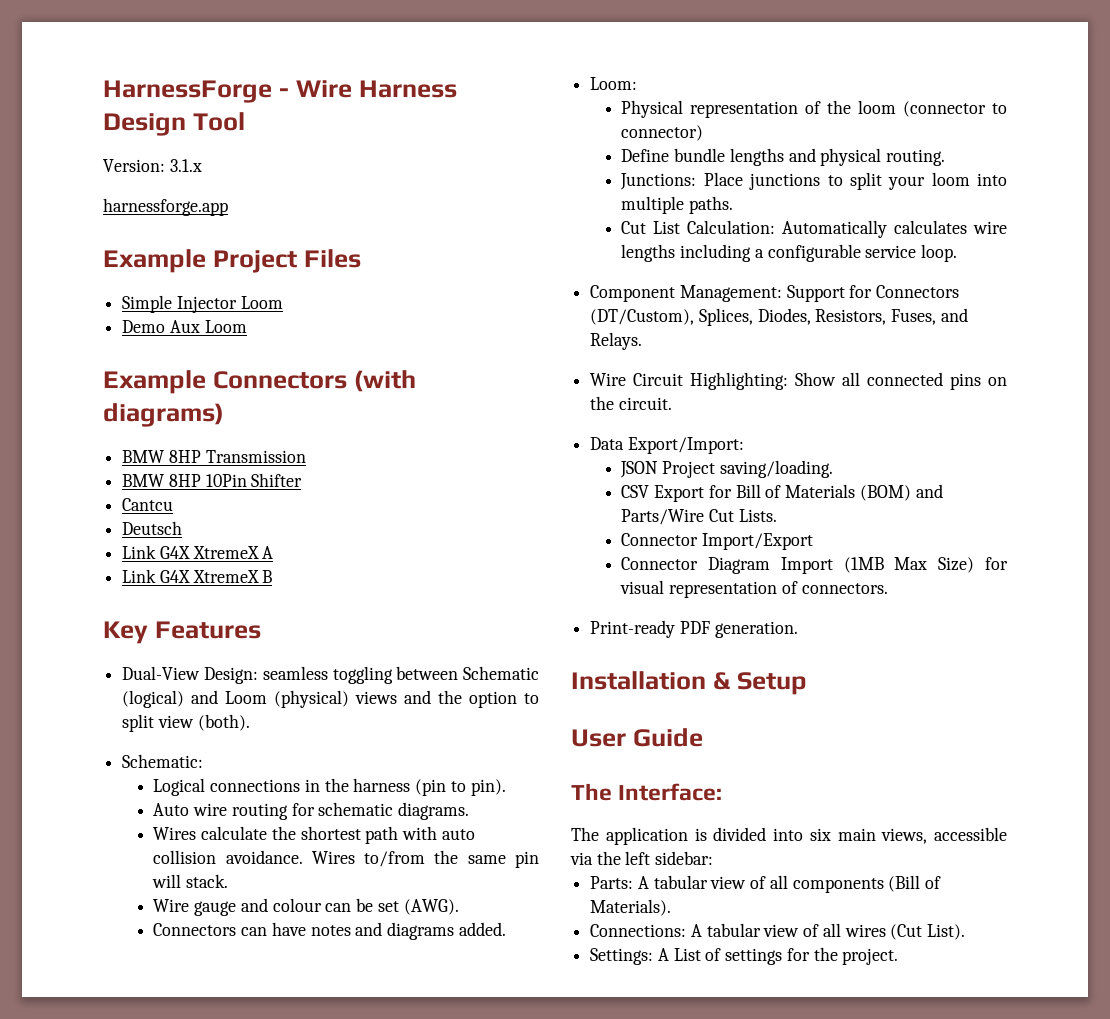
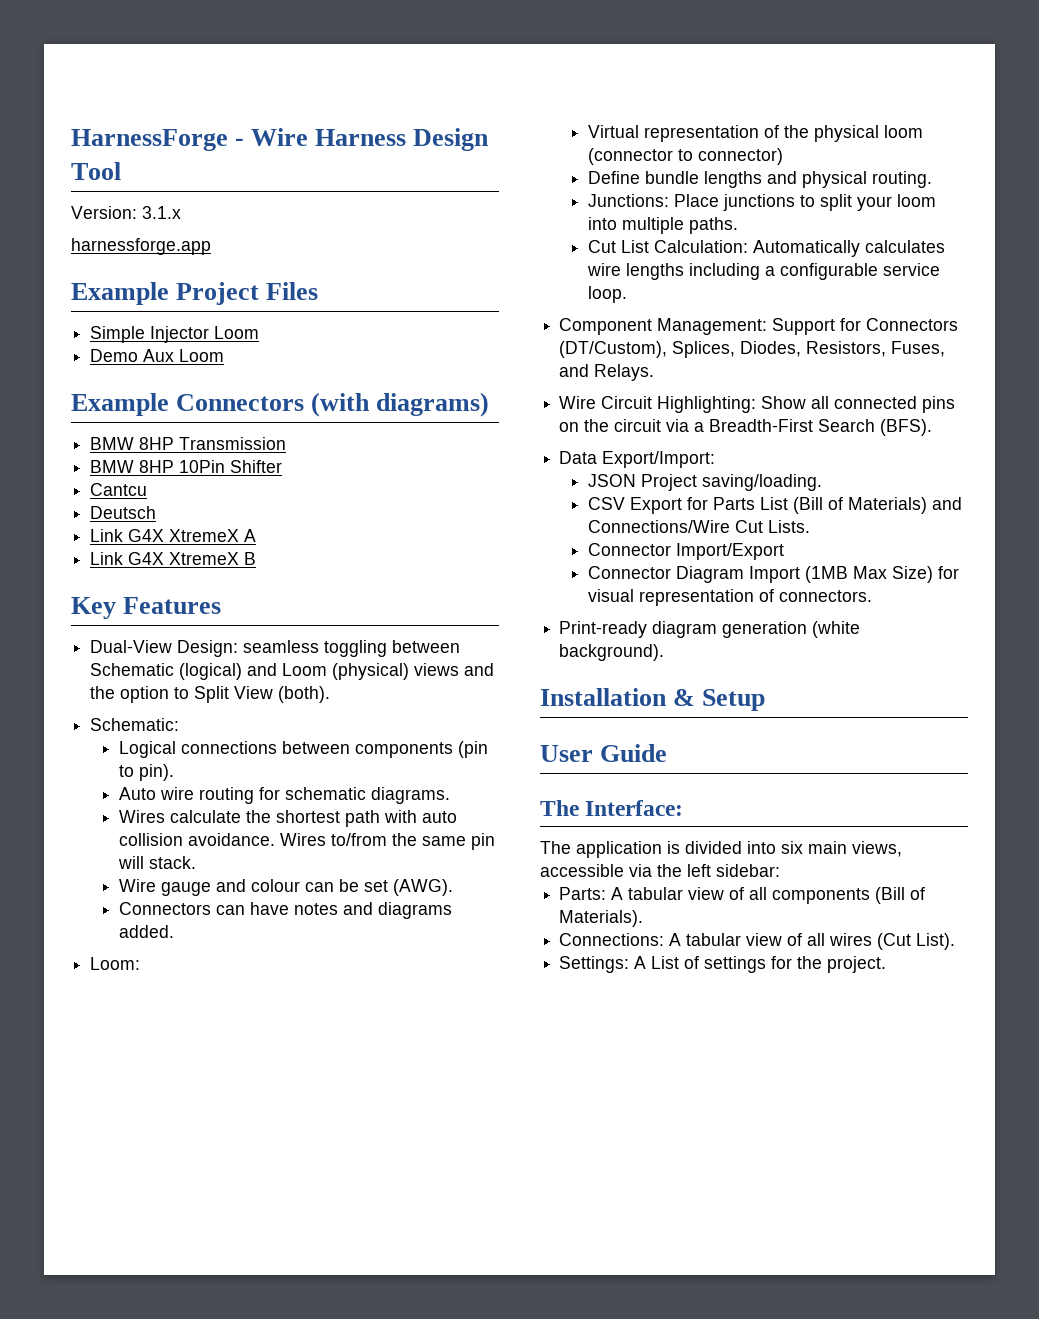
- Dual-View Design: seamless toggling between Schematic (logical) and Loom (physical) views and the option to split view (both).
+ Dual-View Design: seamless toggling between Schematic (logical) and Loom (physical) views and the option to Split View (both).
- Logical connections in the harness (pin to pin).
+ Logical connections between components (pin to pin).
- Physical representation of the loom (connector to connector)
+ Virtual representation of the physical loom (connector to connector)
- Wire Circuit Highlighting: Show all connected pins on the circuit.
+ Wire Circuit Highlighting: Show all connected pins on the circuit via a Breadth-First Search (BFS).
- CSV Export for Bill of Materials (BOM) and Parts/Wire Cut Lists.
+ CSV Export for Parts List (Bill of Materials) and Connections/Wire Cut Lists.
- Print-ready PDF generation.
+ Print-ready diagram generation (white background).

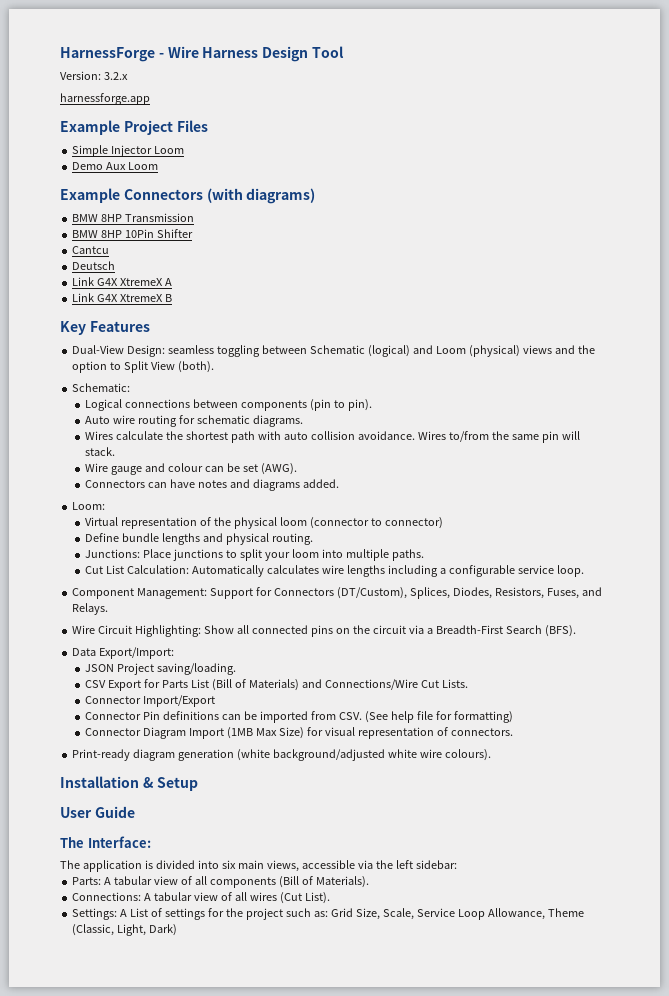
- Version: 3.1.x
+ Version: 3.2.x
+ Connector Pin definitions can be imported from CSV. (See help file for formatting)
- Print-ready diagram generation (white background).
+ Print-ready diagram generation (white background/adjusted white wire colours).
- Settings: A List of settings for the project.
+ Settings: A List of settings for the project such as: Grid Size, Scale, Service Loop Allowance, Theme (Classic, Light, Dark)

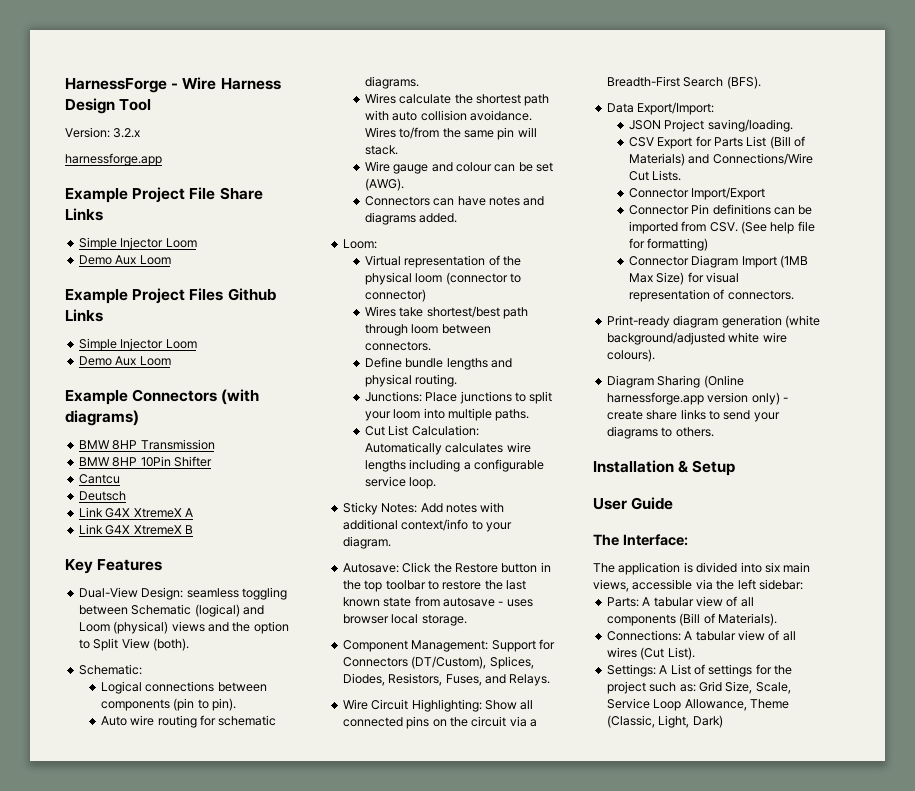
+ Example Project File Share Links
+ Simple Injector Loom
+ Demo Aux Loom
- Example Project Files
+ Example Project Files Github Links
+ Wires take shortest/best path through loom between connectors.
+ Sticky Notes: Add notes with additional context/info to your diagram.
+ Autosave: Click the Restore button in the top toolbar to restore the last known state from autosave - uses browser local storage.
+ Diagram Sharing (Online harnessforge.app version only) - create share links to send your diagrams to others.

